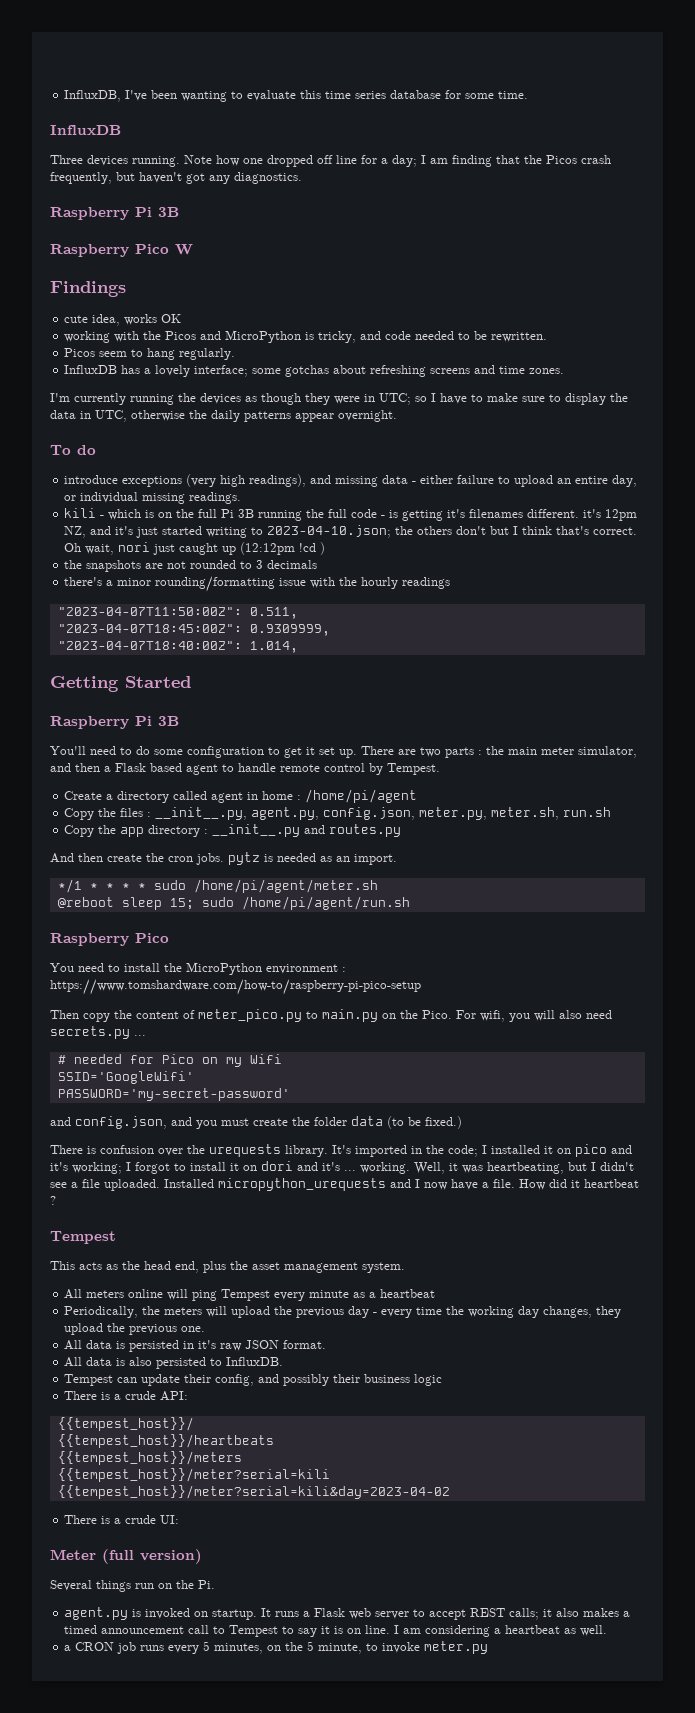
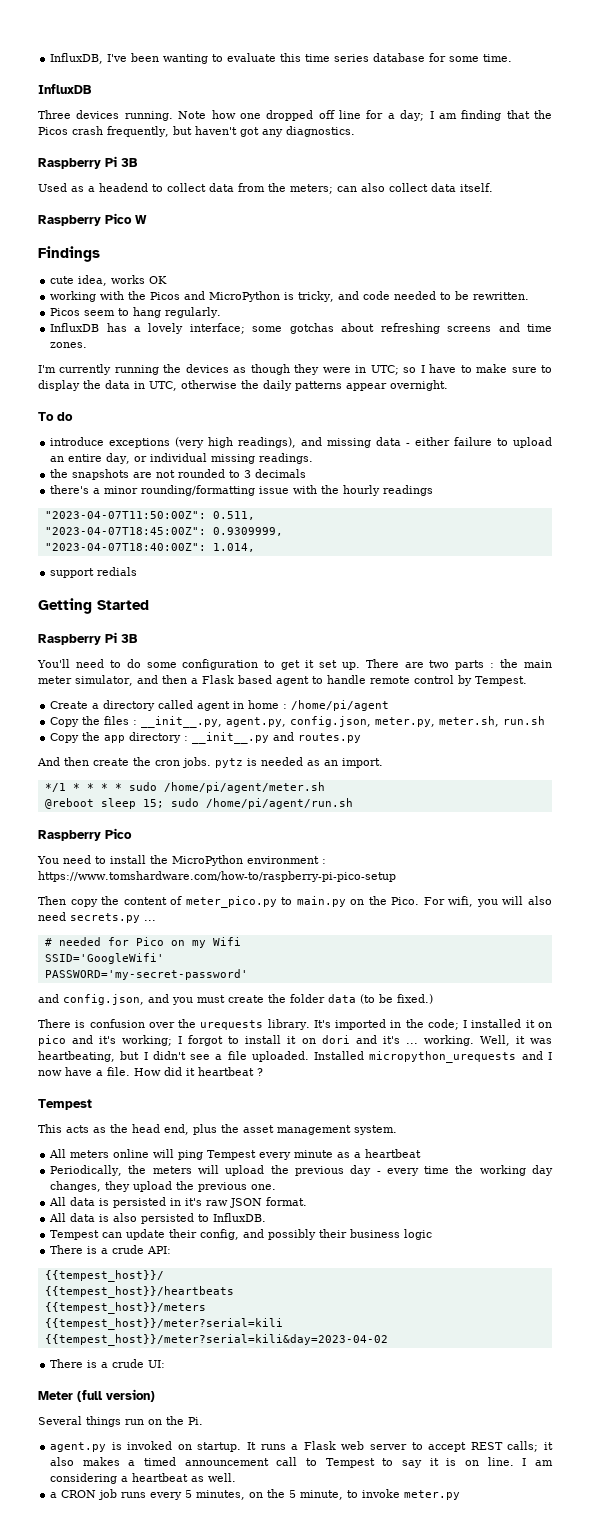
+ Used as a headend to collect data from the meters; can also collect data itself.
- kili - which is on the full Pi 3B running the full code - is getting it's filenames different. it's 12pm NZ, and it's just started writing to 2023-04-10.json; the others don't but I think that's correct. Oh wait, nori just caught up (12:12pm !cd )
+ support redials

